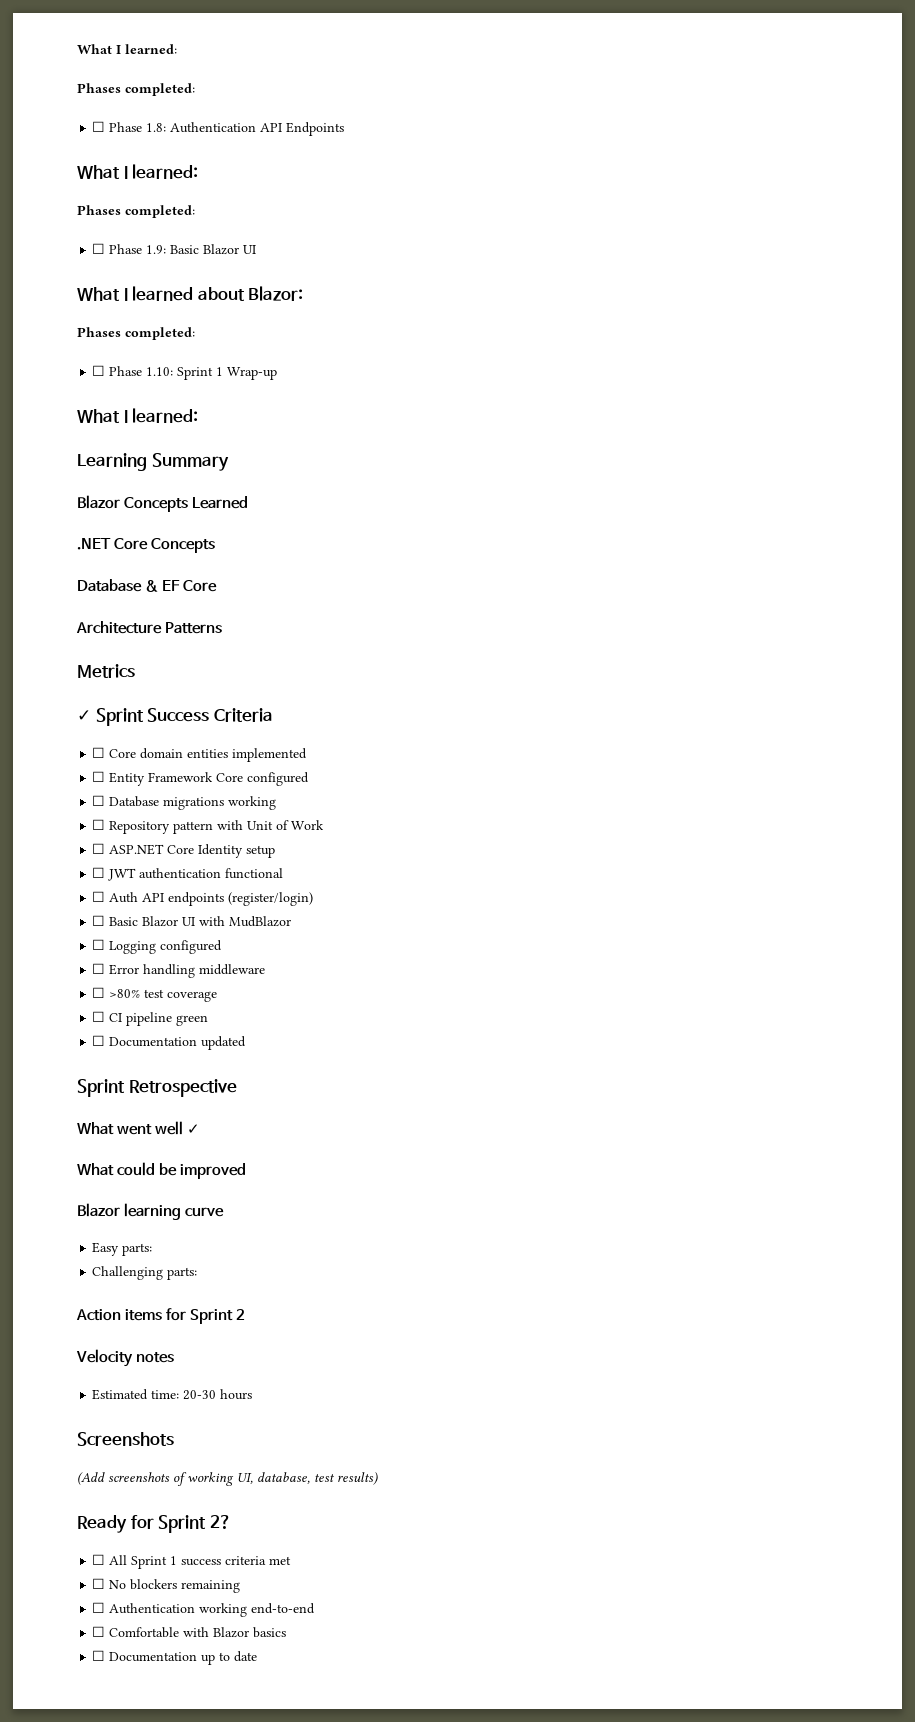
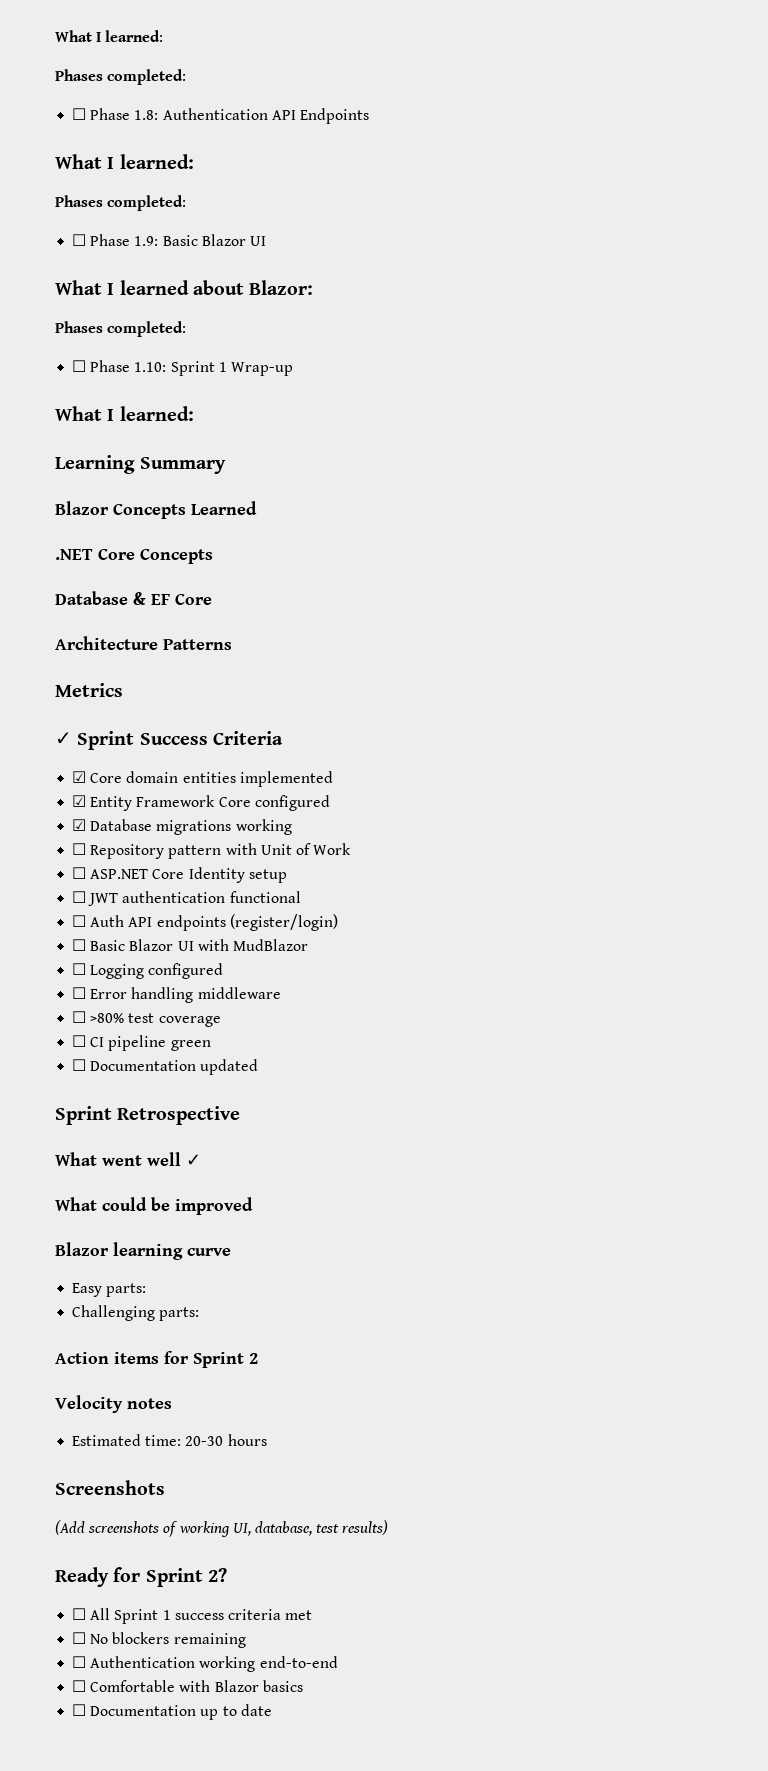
- ☐ Core domain entities implemented
+ ☑ Core domain entities implemented
- ☐ Entity Framework Core configured
+ ☑ Entity Framework Core configured
- ☐ Database migrations working
+ ☑ Database migrations working

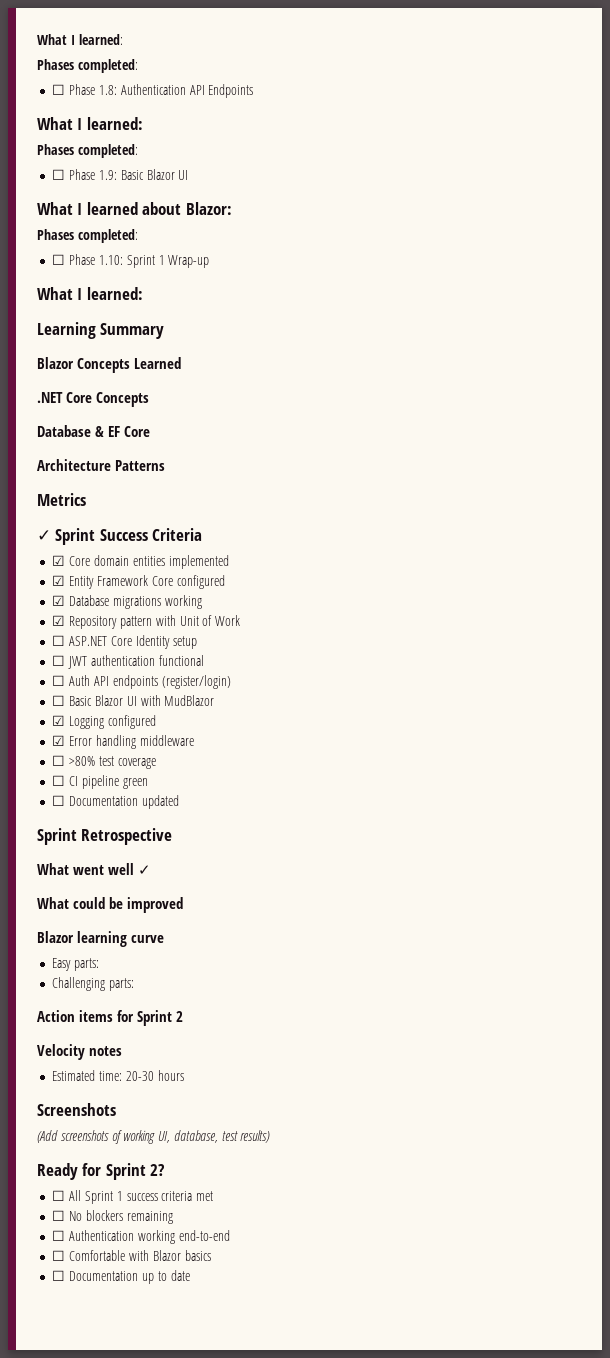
- ☐ Repository pattern with Unit of Work
+ ☑ Repository pattern with Unit of Work
- ☐ Logging configured
+ ☑ Logging configured
- ☐ Error handling middleware
+ ☑ Error handling middleware

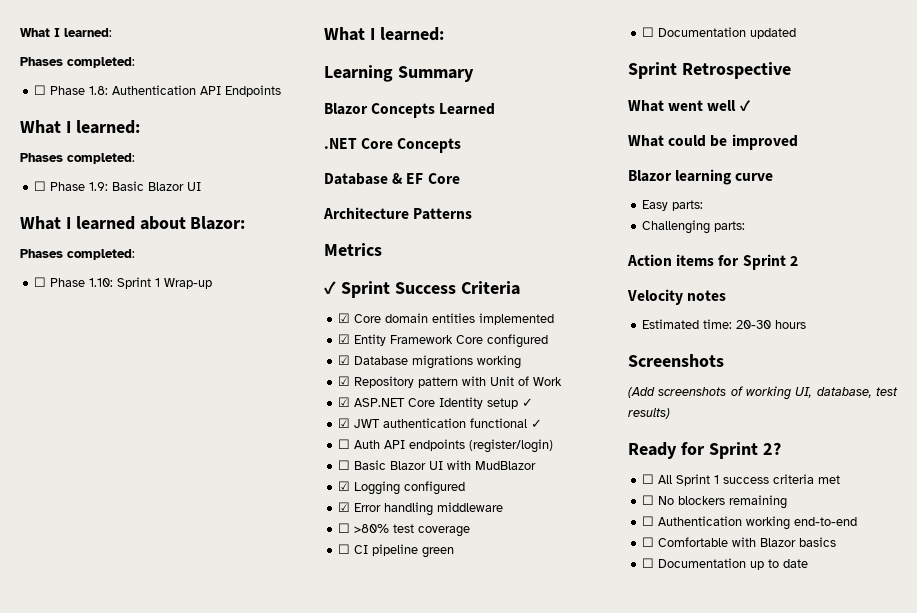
- ☐ ASP.NET Core Identity setup
- ☐ JWT authentication functional
+ ☑ ASP.NET Core Identity setup ✓
+ ☑ JWT authentication functional ✓

